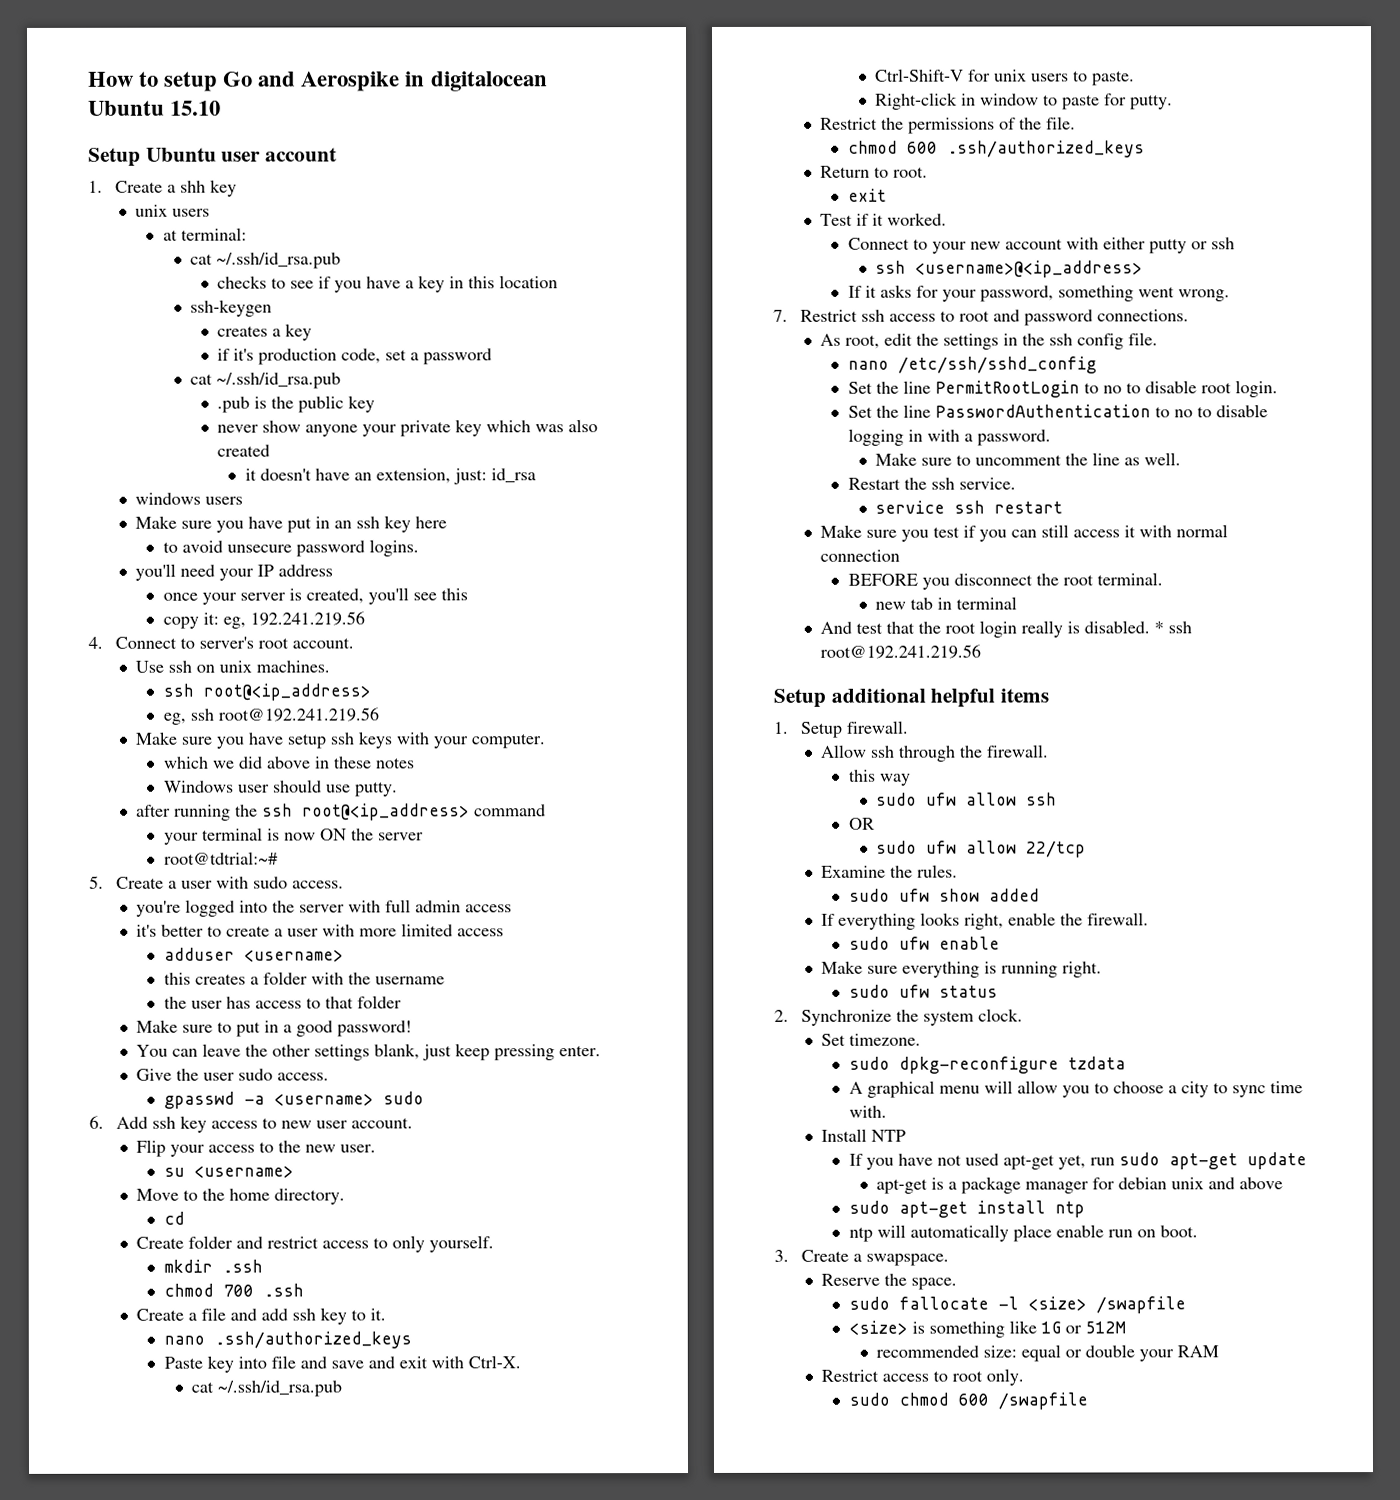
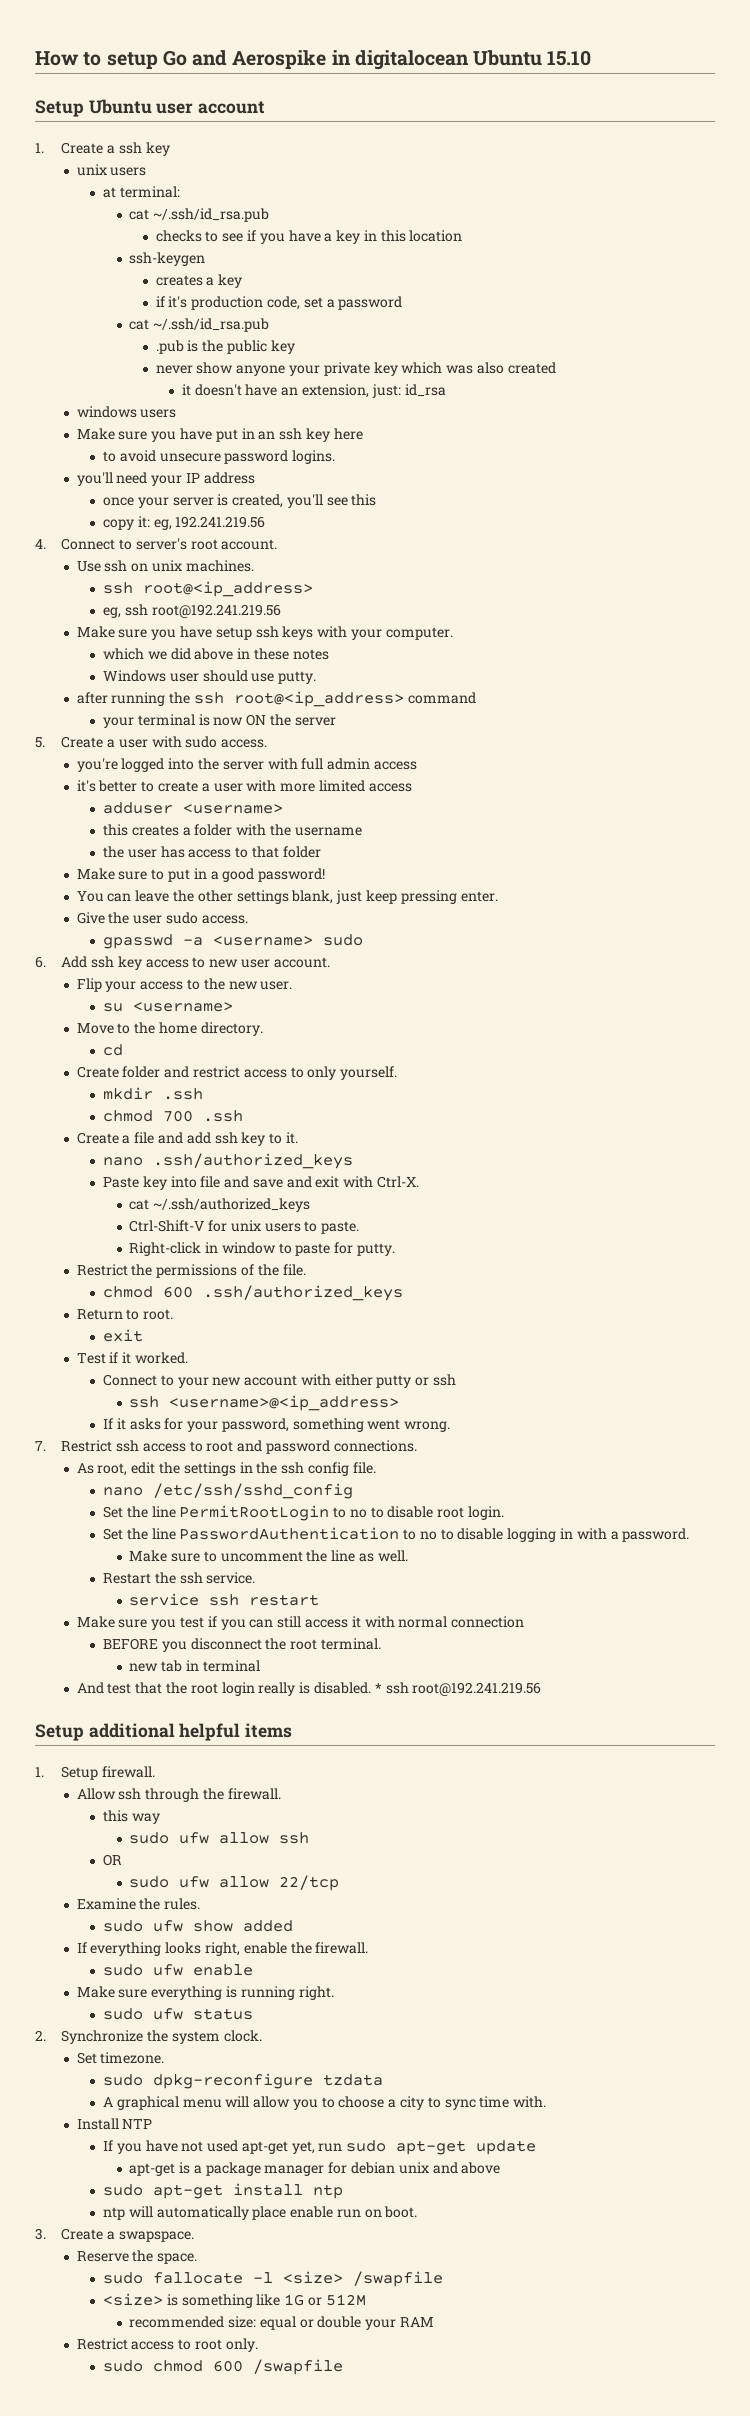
- 1. Create a shh key
+ 1. Create a ssh key
- root@tdtrial:~#
  Paste key into file and save and exit with Ctrl-X.
- cat ~/.ssh/id_rsa.pub
+ cat ~/.ssh/authorized_keys

